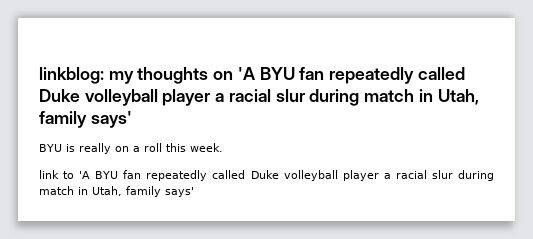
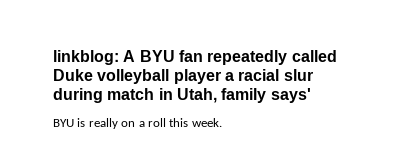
- linkblog: my thoughts on 'A BYU fan repeatedly called Duke volleyball player a racial slur during match in Utah, family says'
+ linkblog: A BYU fan repeatedly called Duke volleyball player a racial slur during match in Utah, family says'
- link to 'A BYU fan repeatedly called Duke volleyball player a racial slur during match in Utah, family says'

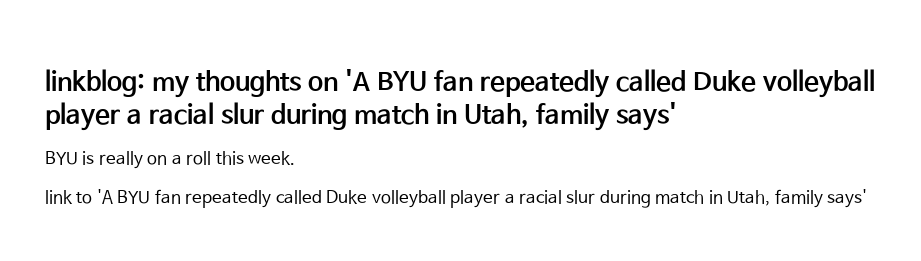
- linkblog: A BYU fan repeatedly called Duke volleyball player a racial slur during match in Utah, family says'
+ linkblog: my thoughts on 'A BYU fan repeatedly called Duke volleyball player a racial slur during match in Utah, family says'
+ link to 'A BYU fan repeatedly called Duke volleyball player a racial slur during match in Utah, family says'

